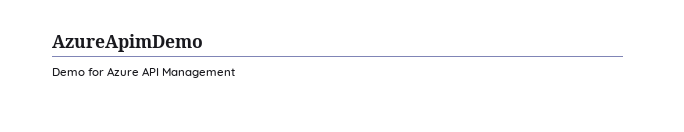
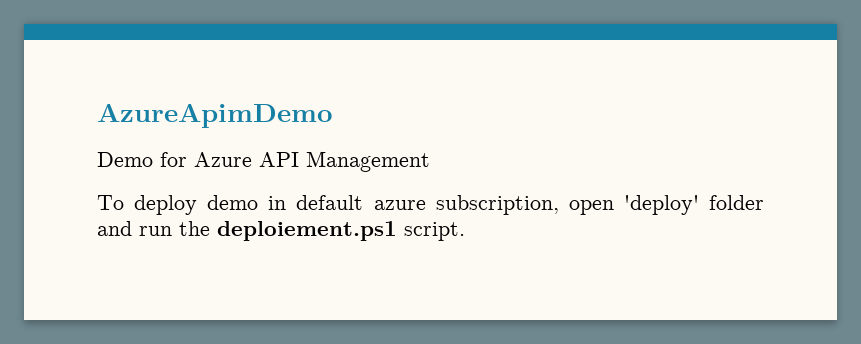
+ To deploy demo in default azure subscription, open 'deploy' folder and run the deploiement.ps1 script.

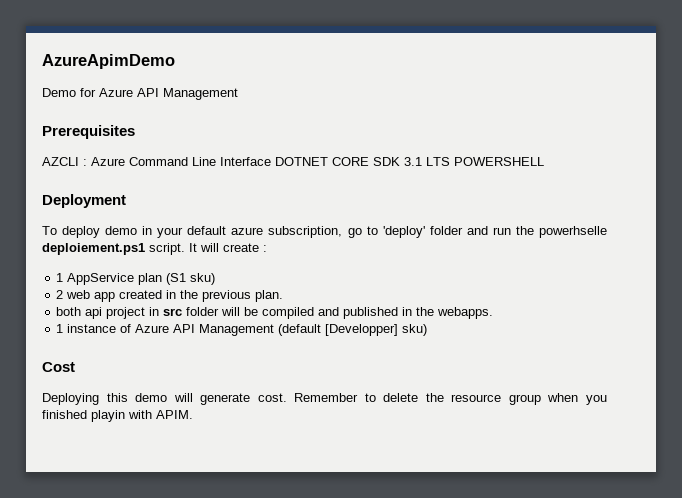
+ Prerequisites
+ AZCLI : Azure Command Line Interface DOTNET CORE SDK 3.1 LTS POWERSHELL
+ Deployment
- To deploy demo in default azure subscription, open 'deploy' folder and run the deploiement.ps1 script.
+ To deploy demo in your default azure subscription, go to 'deploy' folder and run the powerhselle deploiement.ps1 script.
+ It will create :
+ 1 AppService plan (S1 sku)
+ 2 web app created in the previous plan.
+ both api project in src folder will be compiled and published in the webapps.
+ 1 instance of Azure API Management (default [Developper] sku)
+ Cost
+ Deploying this demo will generate cost. Remember to delete the resource group when you finished playin with APIM.

